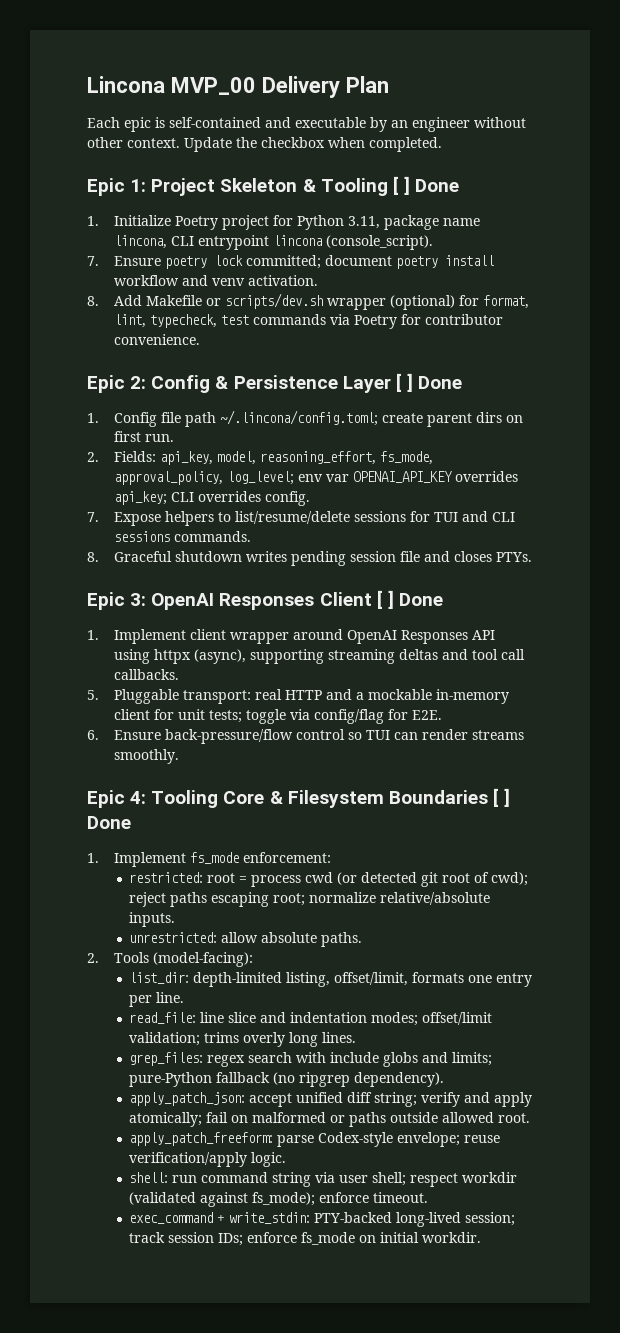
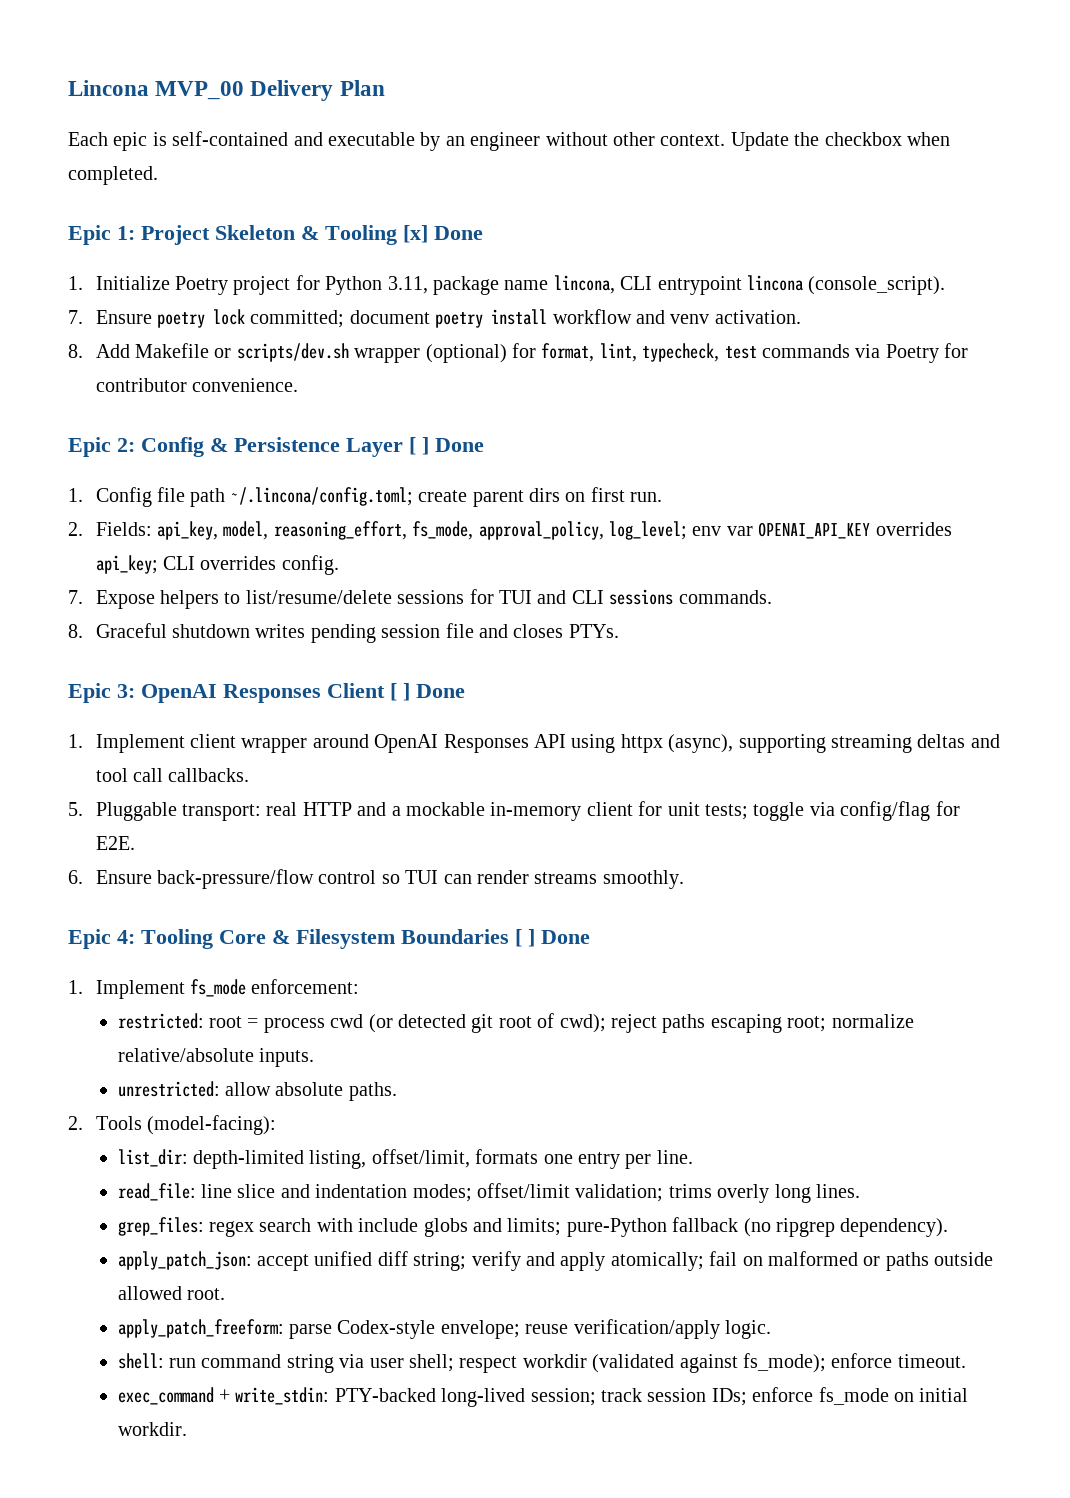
- Epic 1: Project Skeleton & Tooling [ ] Done
+ Epic 1: Project Skeleton & Tooling [x] Done

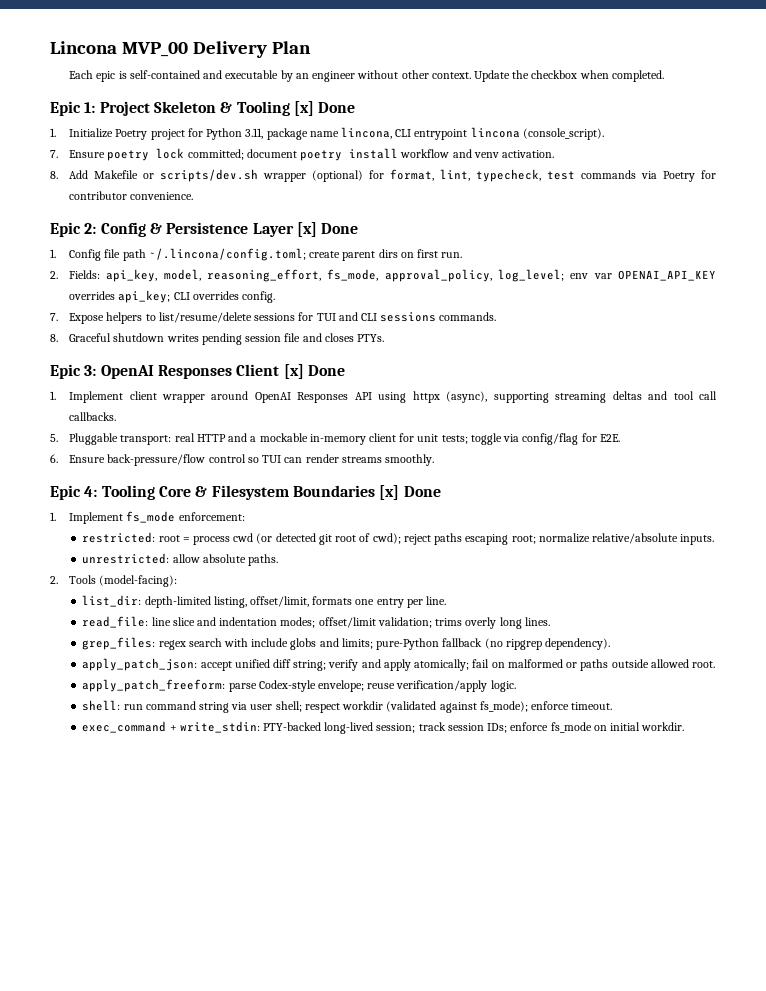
- Epic 2: Config & Persistence Layer [ ] Done
+ Epic 2: Config & Persistence Layer [x] Done
- Epic 3: OpenAI Responses Client [ ] Done
+ Epic 3: OpenAI Responses Client [x] Done
- Epic 4: Tooling Core & Filesystem Boundaries [ ] Done
+ Epic 4: Tooling Core & Filesystem Boundaries [x] Done

